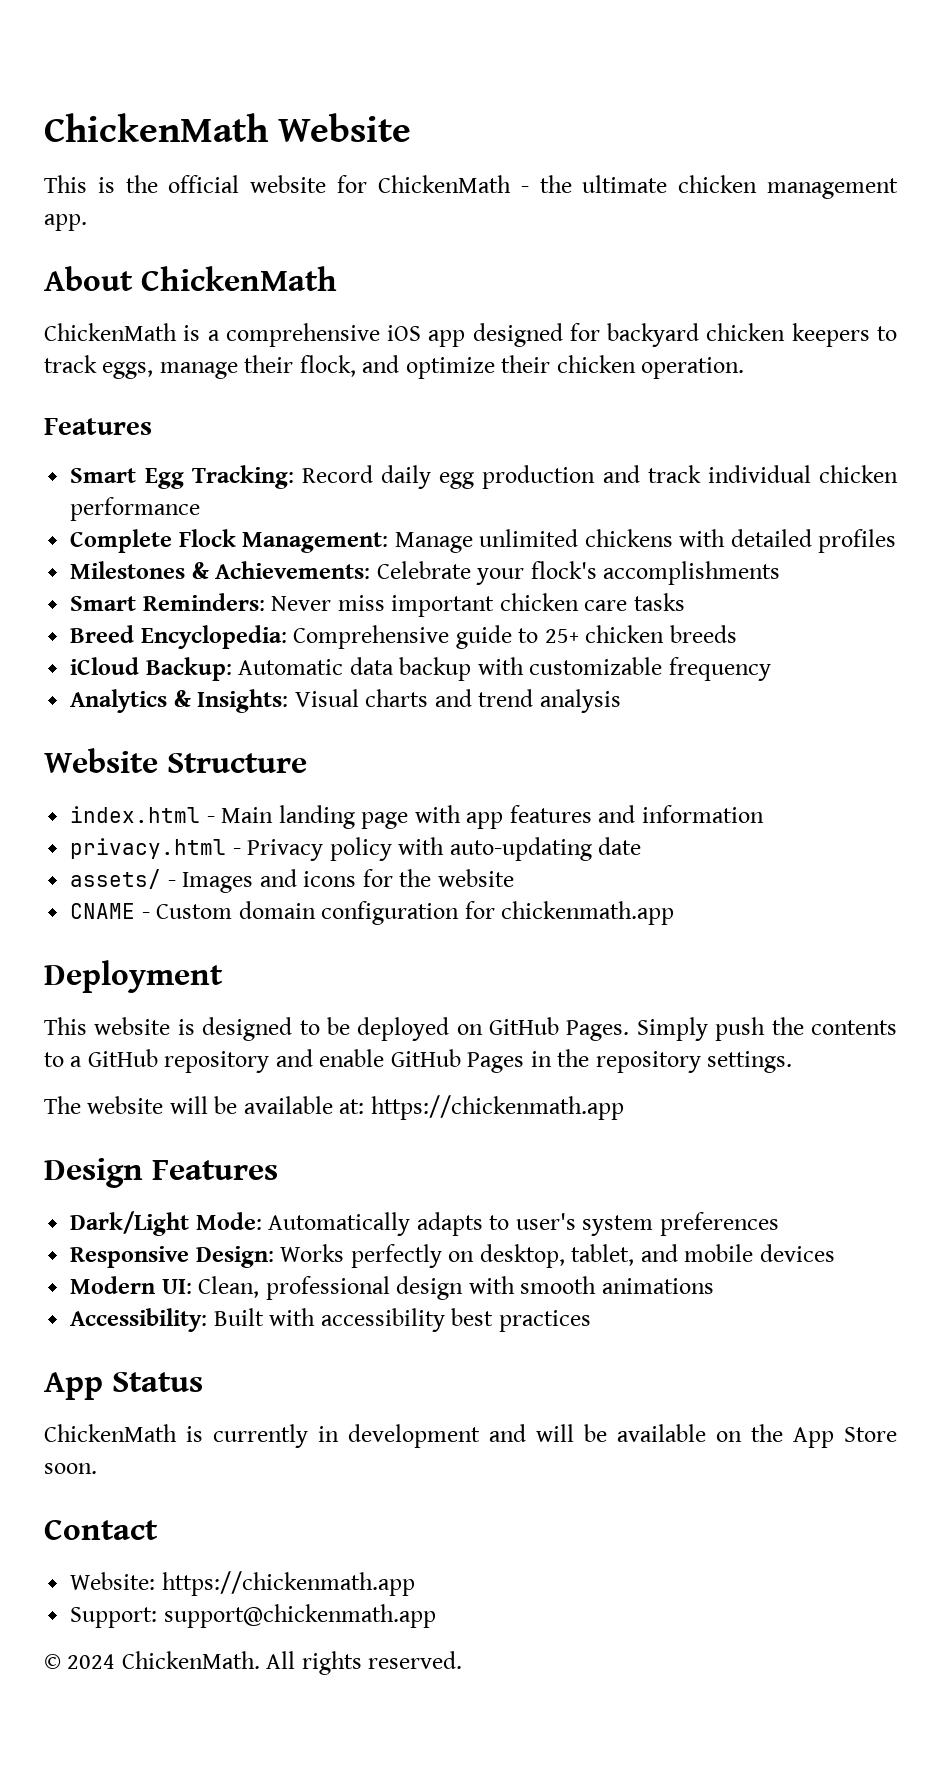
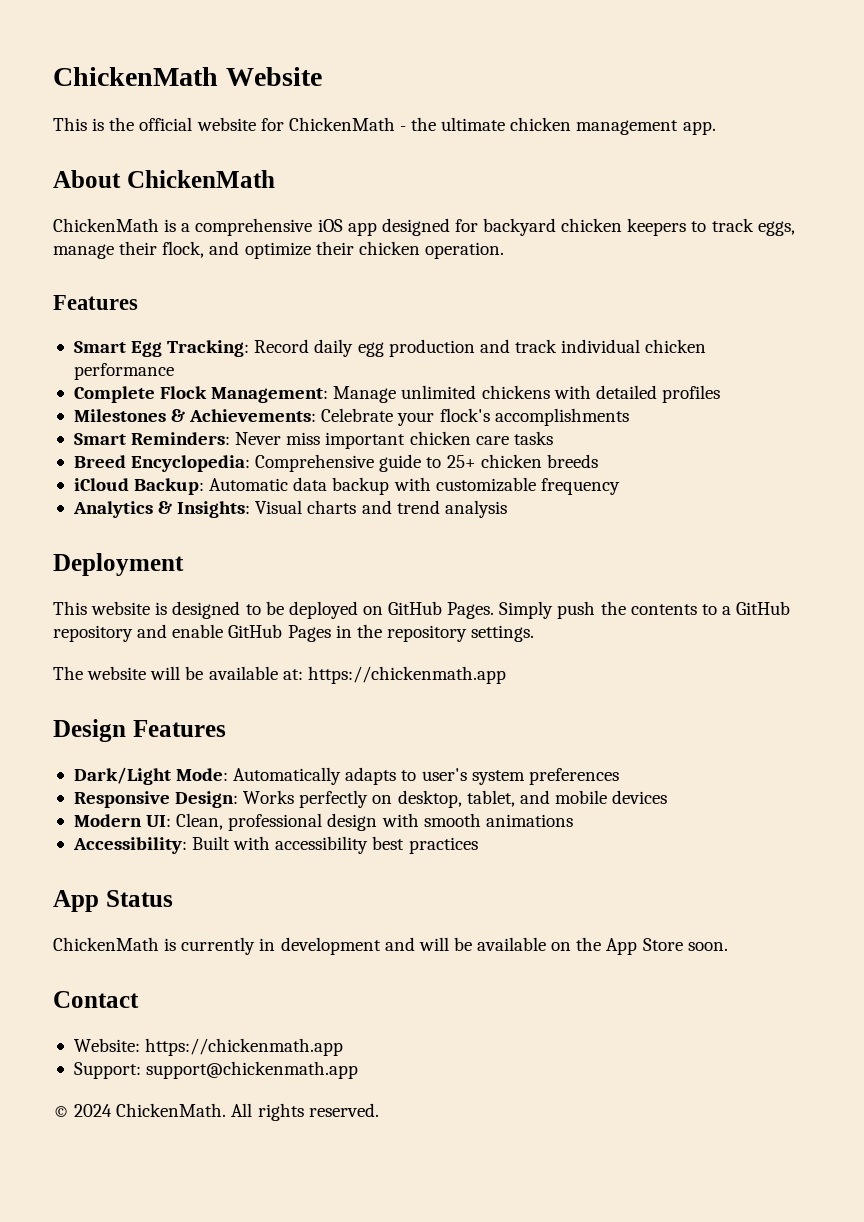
- Website Structure
- index.html - Main landing page with app features and information
- privacy.html - Privacy policy with auto-updating date
- assets/ - Images and icons for the website
- CNAME - Custom domain configuration for chickenmath.app

